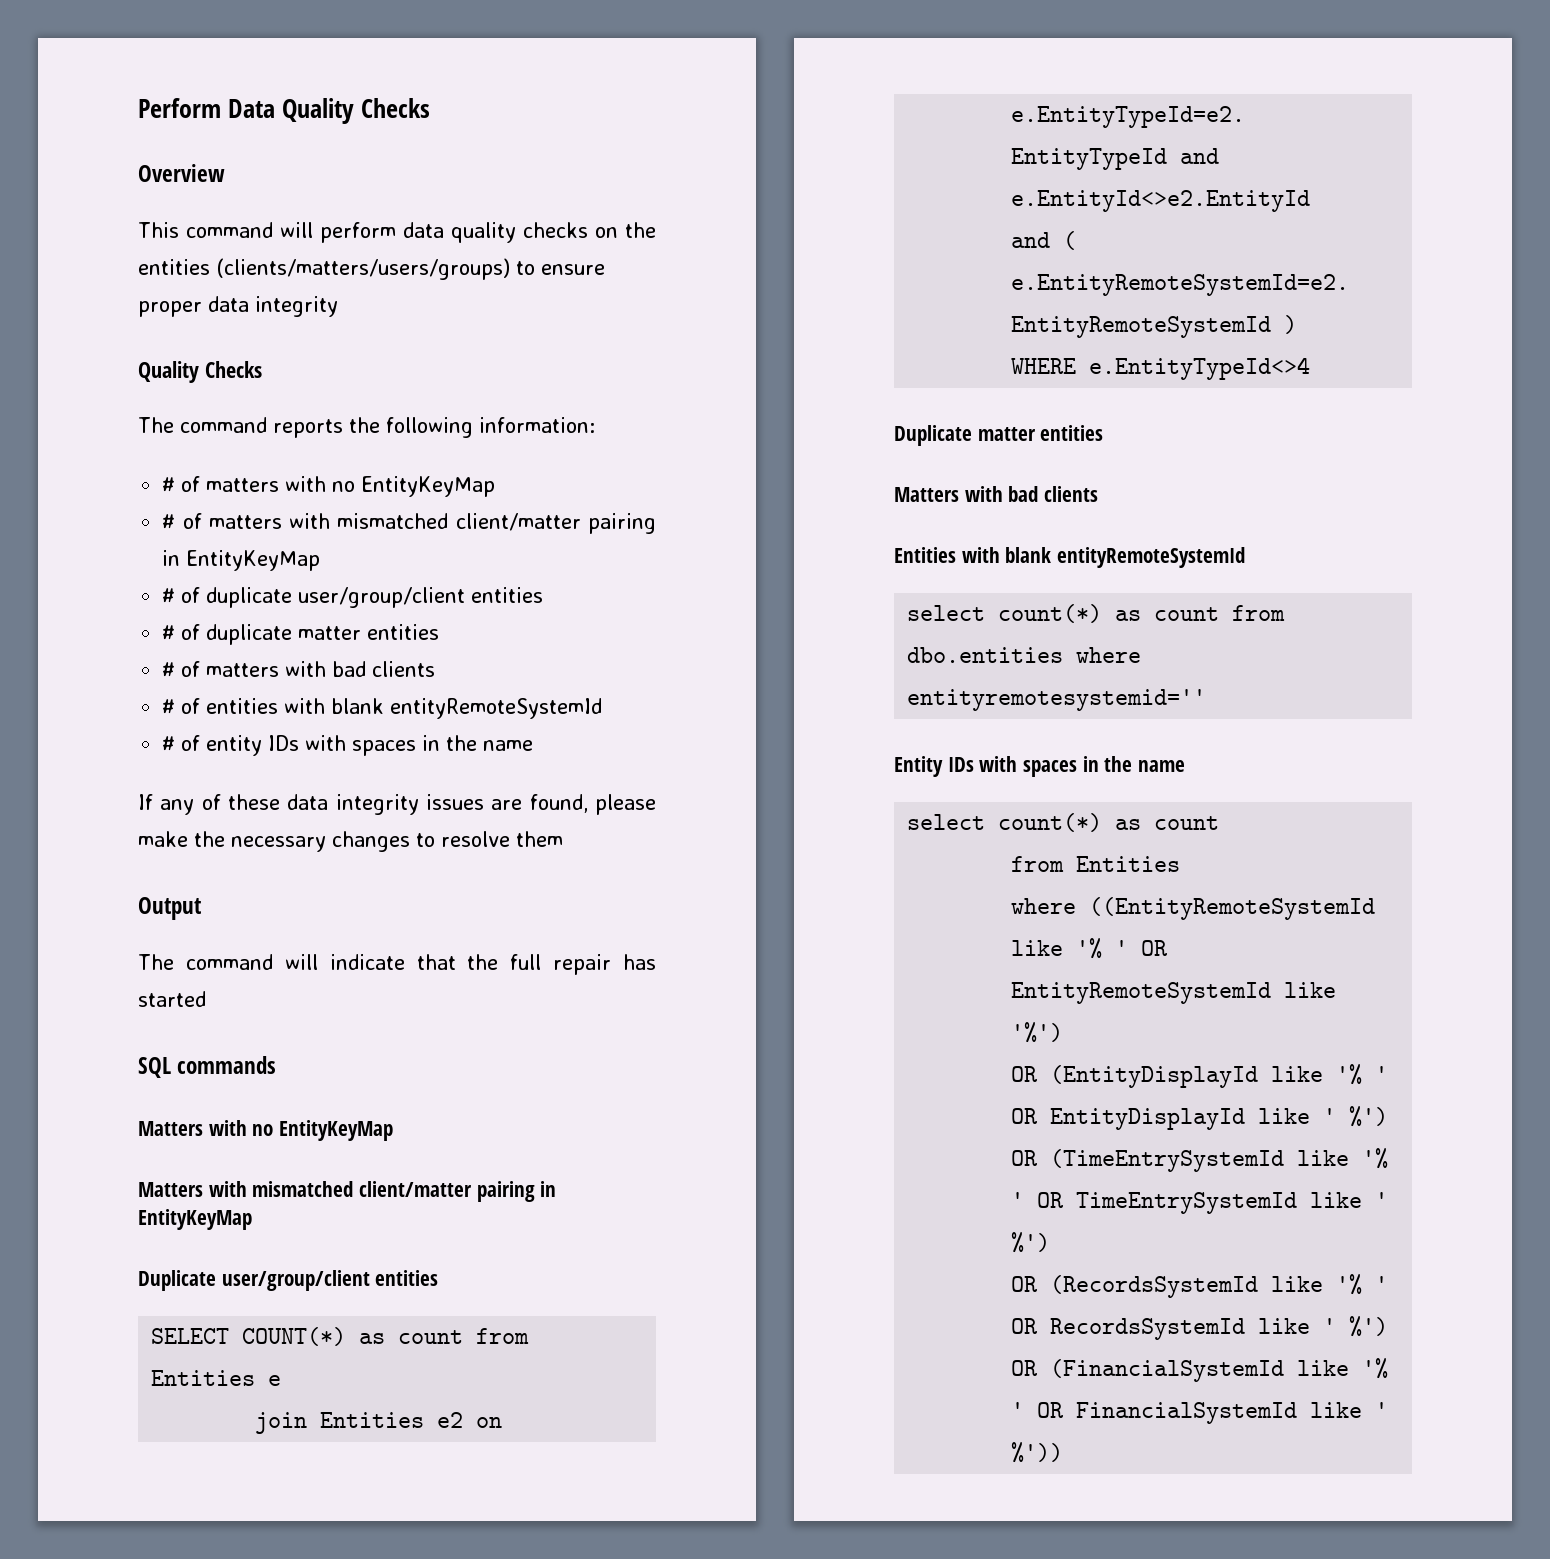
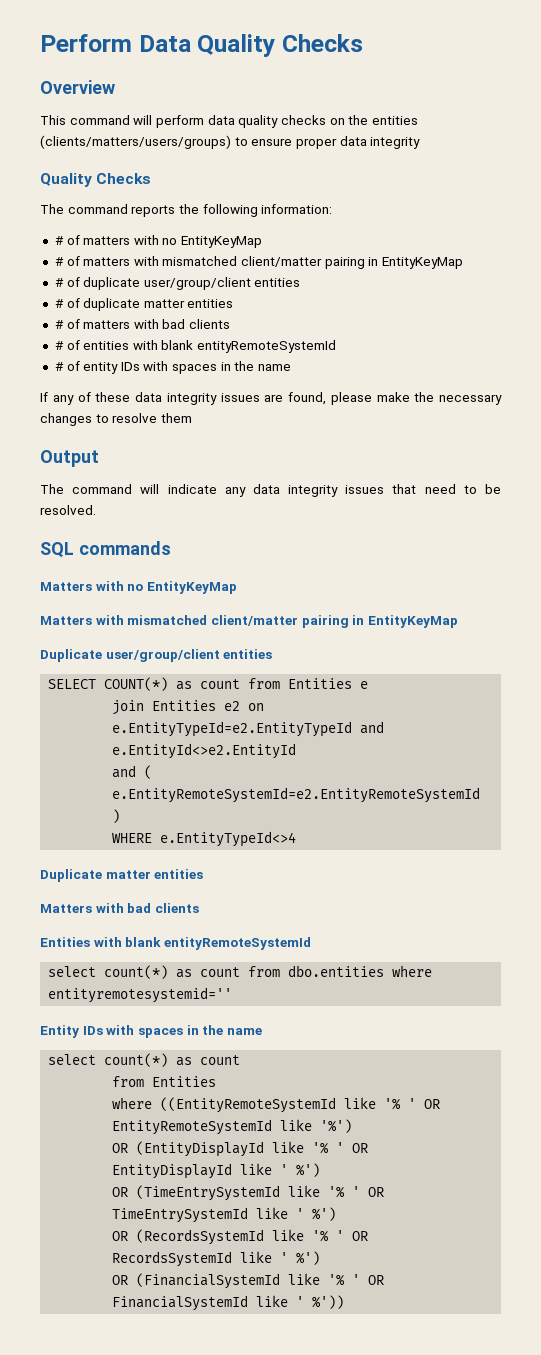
- The command will indicate that the full repair has started
+ The command will indicate any data integrity issues that need to be resolved.

